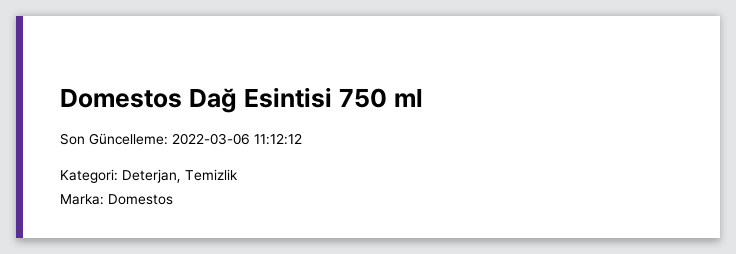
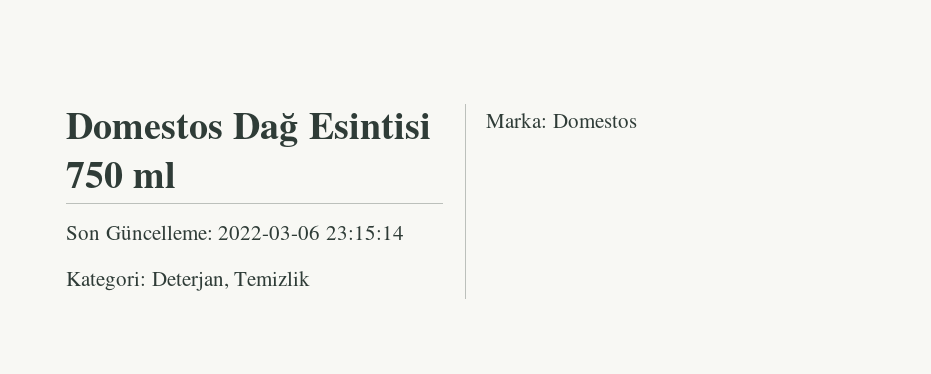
- Son Güncelleme: 2022-03-06 11:12:12
+ Son Güncelleme: 2022-03-06 23:15:14

